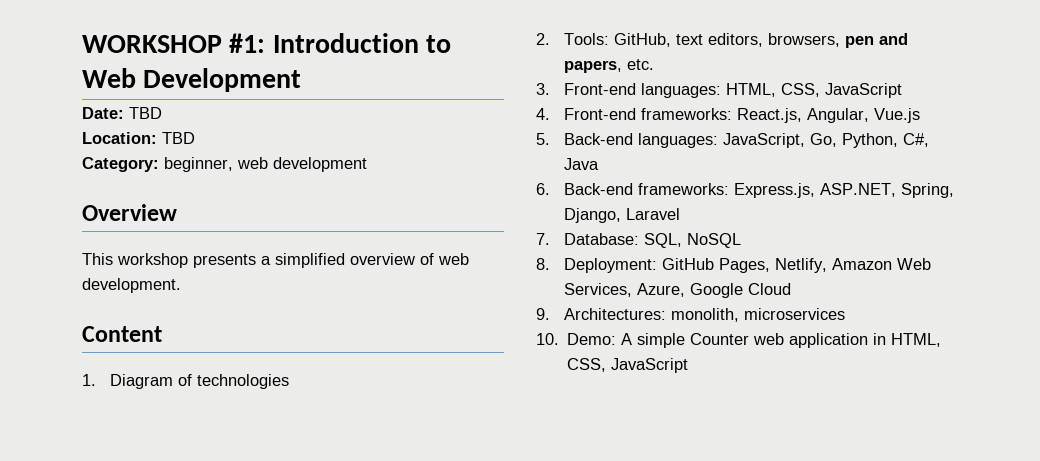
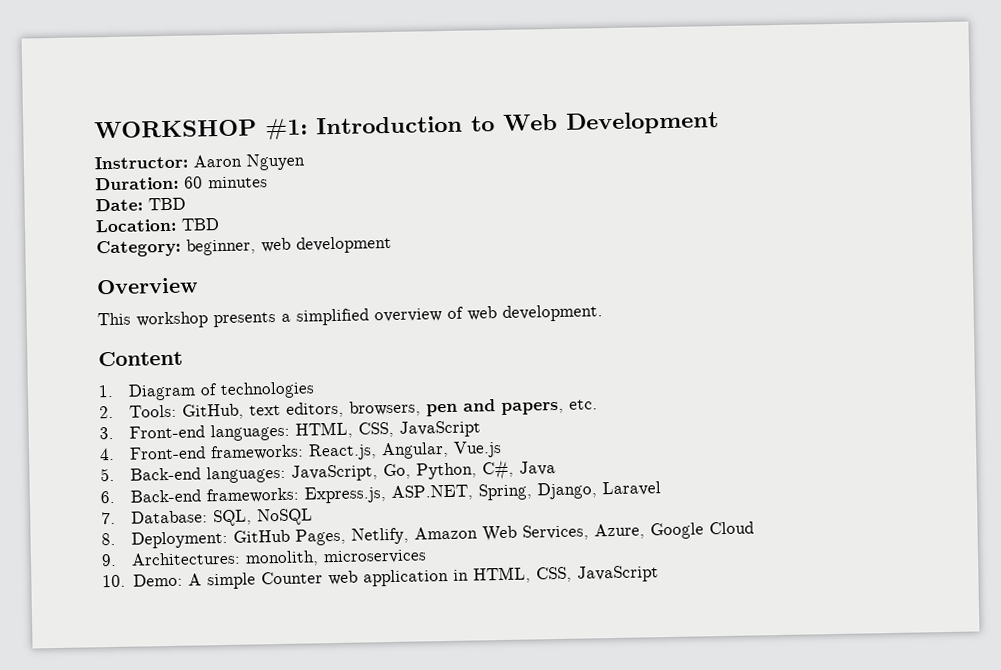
+ Instructor: Aaron Nguyen
+ Duration: 60 minutes

